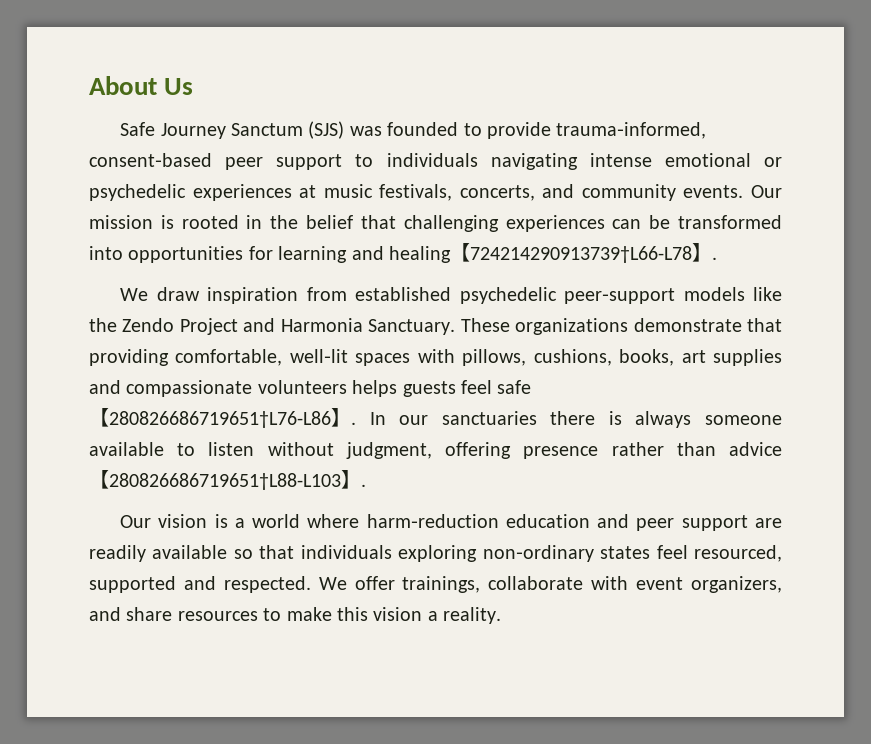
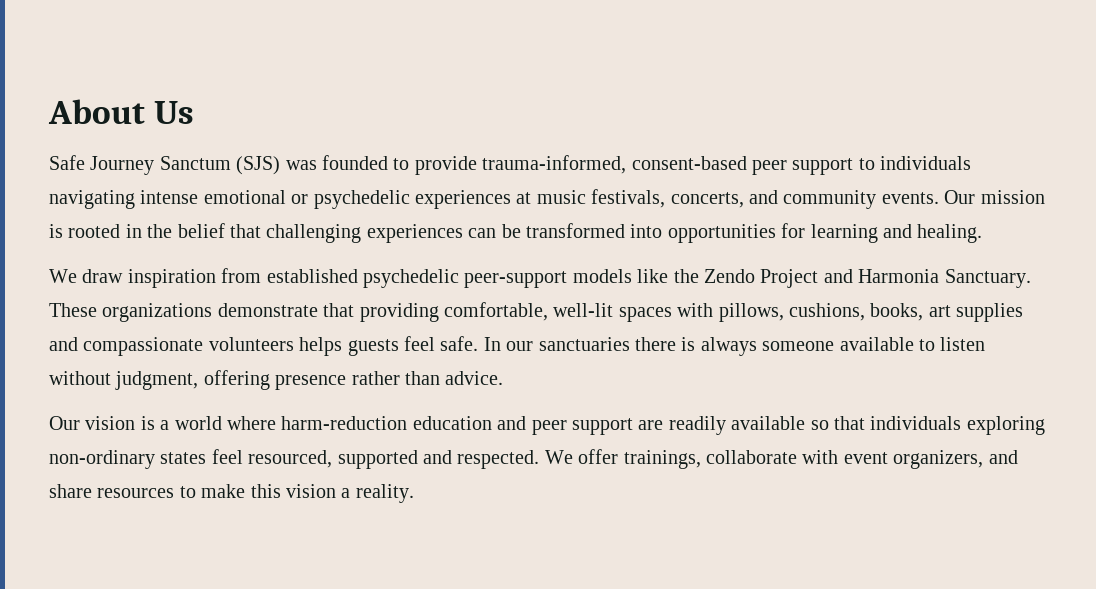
- Our mission is rooted in the belief that challenging experiences can be transformed into opportunities for learning and healing【724214290913739†L66-L78】.
+ Our mission is rooted in the belief that challenging experiences can be transformed into opportunities for learning and healing.
- These organizations demonstrate that providing comfortable, well‑lit spaces with pillows, cushions, books, art supplies and compassionate volunteers helps guests feel safe【280826686719651†L76-L86】.
+ These organizations demonstrate that providing comfortable, well‑lit spaces with pillows, cushions, books, art supplies and compassionate volunteers helps guests feel safe.
- In our sanctuaries there is always someone available to listen without judgment, offering presence rather than advice【280826686719651†L88-L103】.
+ In our sanctuaries there is always someone available to listen without judgment, offering presence rather than advice.

